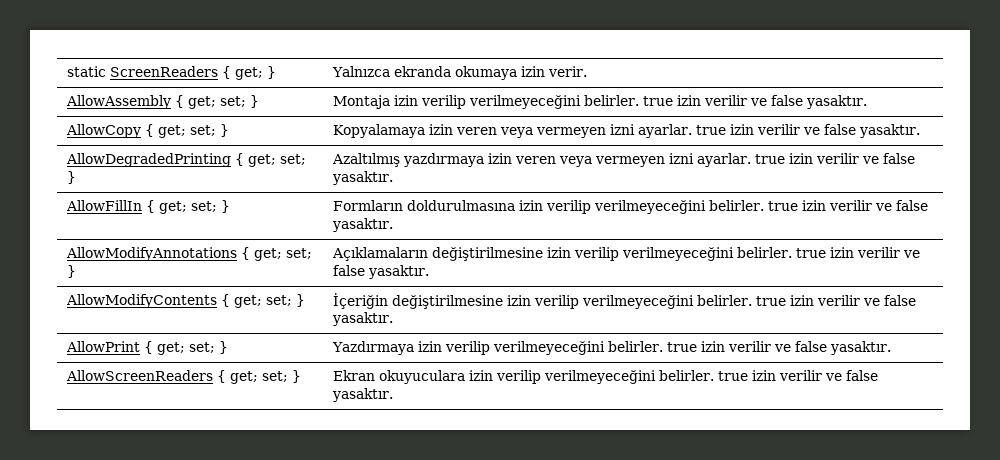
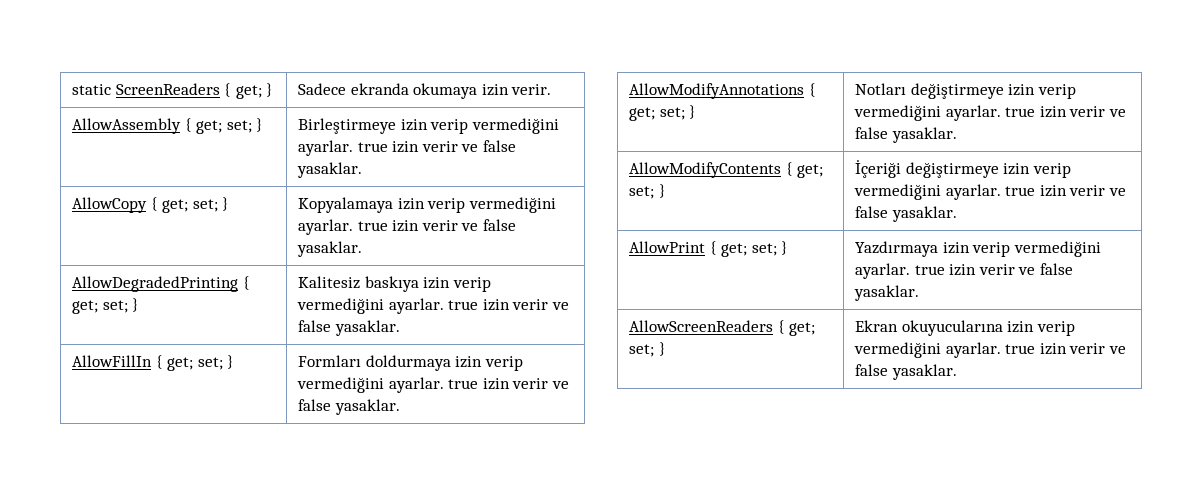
- static ScreenReaders { get; } | Yalnızca ekranda okumaya izin verir.
+ static ScreenReaders { get; } | Sadece ekranda okumaya izin verir.
- AllowAssembly { get; set; } | Montaja izin verilip verilmeyeceğini belirler. true izin verilir ve false yasaktır.
+ AllowAssembly { get; set; } | Birleştirmeye izin verip vermediğini ayarlar. true izin verir ve false yasaklar.
- AllowCopy { get; set; } | Kopyalamaya izin veren veya vermeyen izni ayarlar. true izin verilir ve false yasaktır.
+ AllowCopy { get; set; } | Kopyalamaya izin verip vermediğini ayarlar. true izin verir ve false yasaklar.
- AllowDegradedPrinting { get; set; } | Azaltılmış yazdırmaya izin veren veya vermeyen izni ayarlar. true izin verilir ve false yasaktır.
+ AllowDegradedPrinting { get; set; } | Kalitesiz baskıya izin verip vermediğini ayarlar. true izin verir ve false yasaklar.
- AllowFillIn { get; set; } | Formların doldurulmasına izin verilip verilmeyeceğini belirler. true izin verilir ve false yasaktır.
+ AllowFillIn { get; set; } | Formları doldurmaya izin verip vermediğini ayarlar. true izin verir ve false yasaklar.
- AllowModifyAnnotations { get; set; } | Açıklamaların değiştirilmesine izin verilip verilmeyeceğini belirler. true izin verilir ve false yasaktır.
+ AllowModifyAnnotations { get; set; } | Notları değiştirmeye izin verip vermediğini ayarlar. true izin verir ve false yasaklar.
- AllowModifyContents { get; set; } | İçeriğin değiştirilmesine izin verilip verilmeyeceğini belirler. true izin verilir ve false yasaktır.
+ AllowModifyContents { get; set; } | İçeriği değiştirmeye izin verip vermediğini ayarlar. true izin verir ve false yasaklar.
- AllowPrint { get; set; } | Yazdırmaya izin verilip verilmeyeceğini belirler. true izin verilir ve false yasaktır.
+ AllowPrint { get; set; } | Yazdırmaya izin verip vermediğini ayarlar. true izin verir ve false yasaklar.
- AllowScreenReaders { get; set; } | Ekran okuyuculara izin verilip verilmeyeceğini belirler. true izin verilir ve false yasaktır.
+ AllowScreenReaders { get; set; } | Ekran okuyucularına izin verip vermediğini ayarlar. true izin verir ve false yasaklar.

